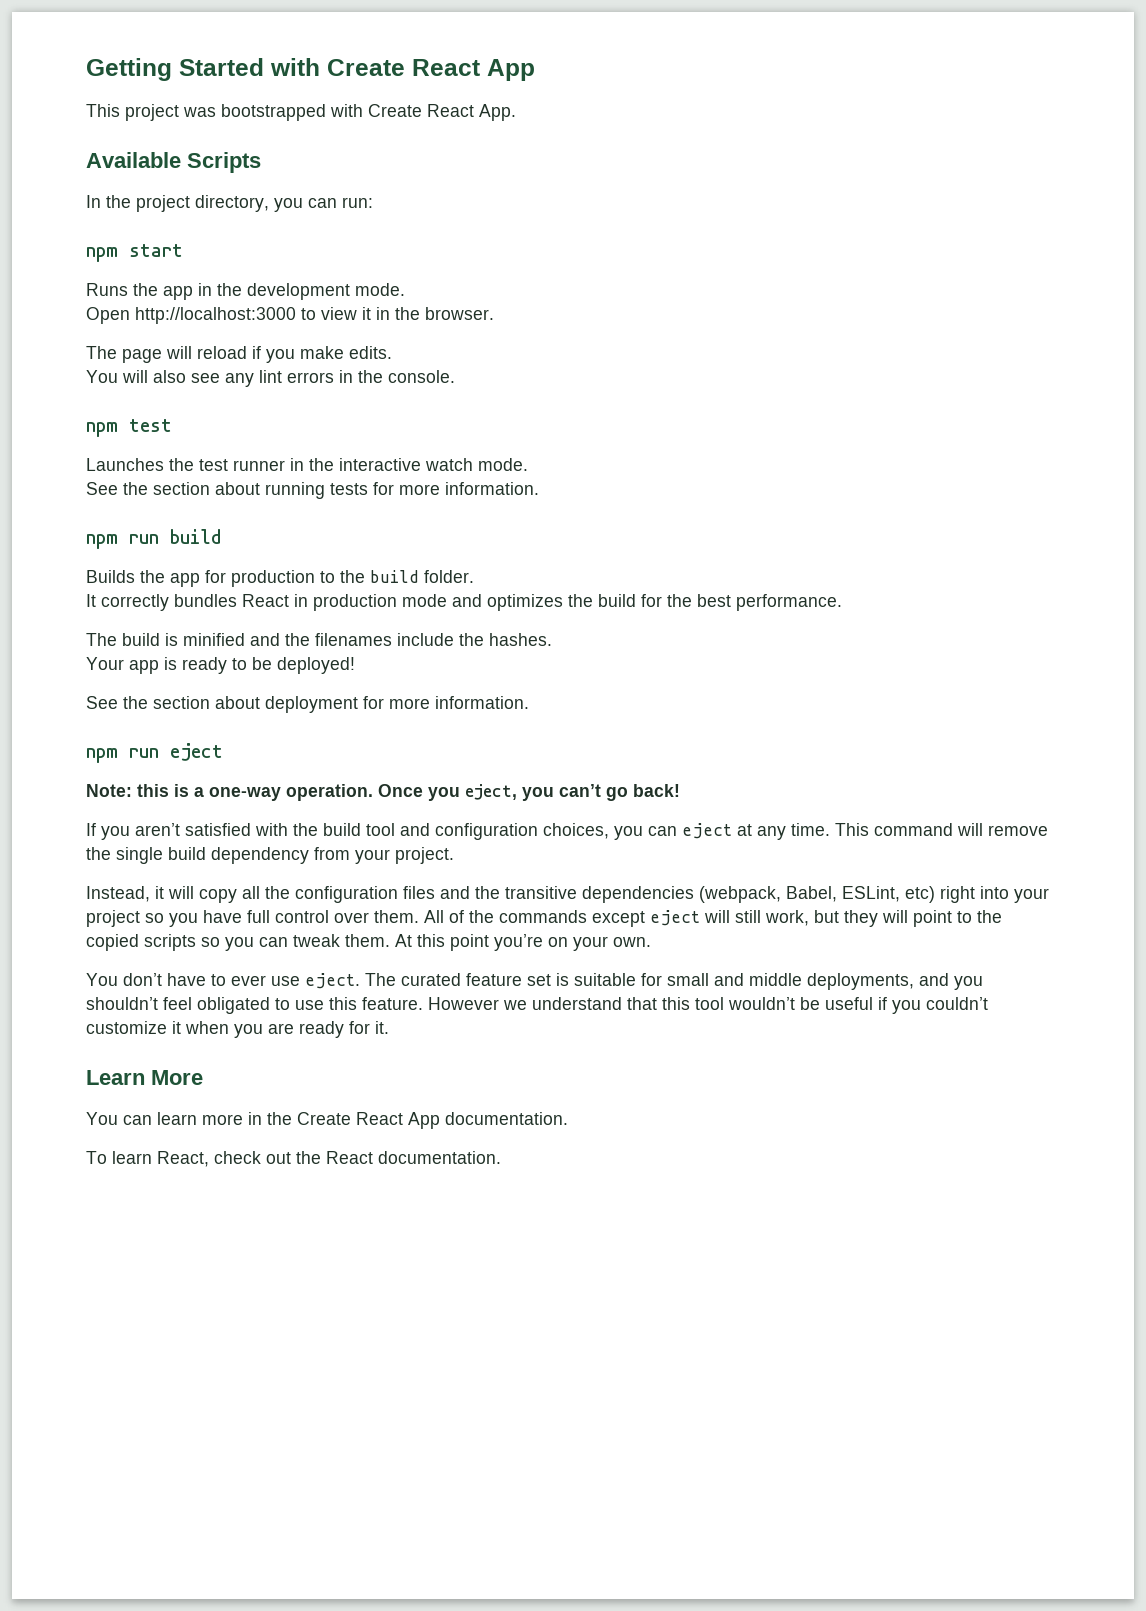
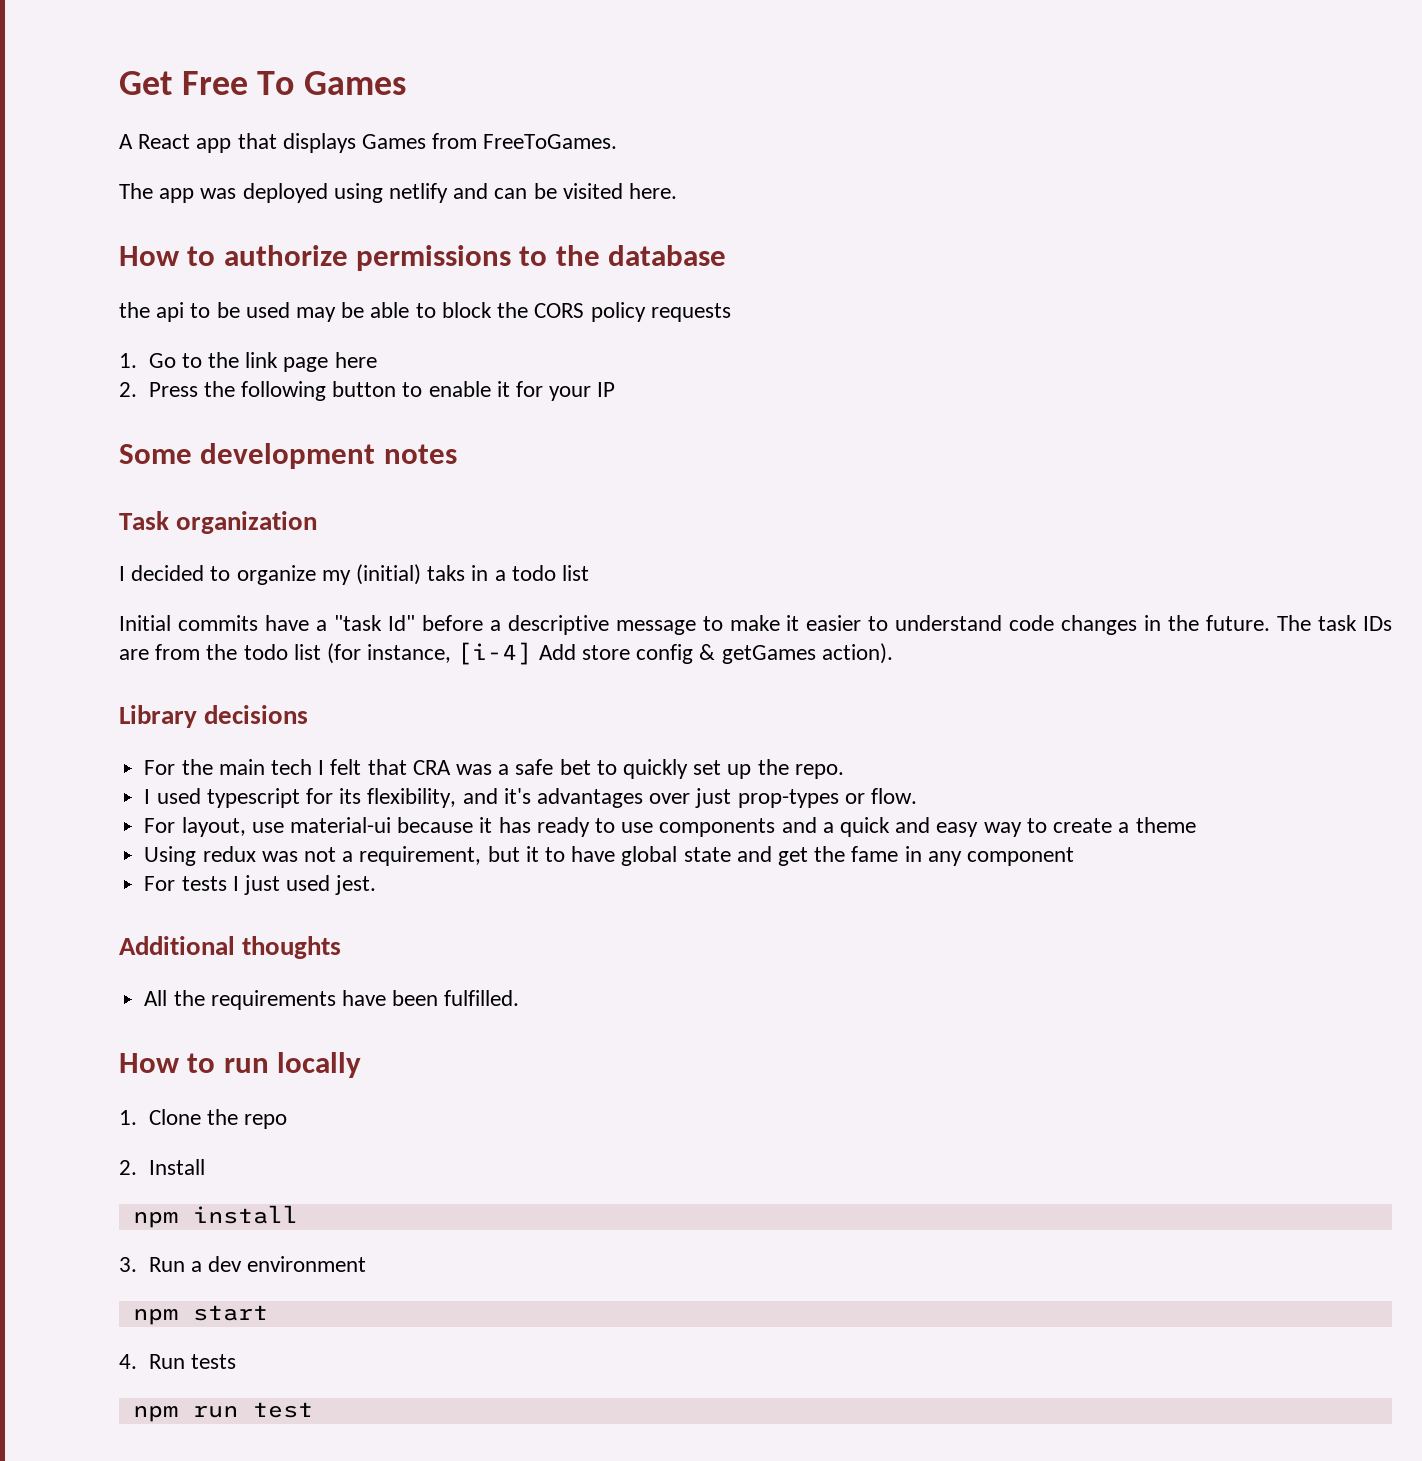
- Getting Started with Create React App
- This project was bootstrapped with Create React App.
- Available Scripts
- In the project directory, you can run:
+ Get Free To Games
+ A React app that displays Games from FreeToGames.
+ The app was deployed using netlify and can be visited here.
+ How to authorize permissions to the database
+ the api to be used may be able to block the CORS policy requests
+ 1. Go to the link page here
+ 2. Press the following button to enable it for your IP
+ Some development notes
+ Task organization
+ I decided to organize my (initial) taks in a todo list
+ Initial commits have a "task Id" before a descriptive message to make it easier to understand code changes in the future. The task IDs are from the todo list (for instance, [i-4] Add store config & getGames action).
+ Library decisions
+ For the main tech I felt that CRA was a safe bet to quickly set up the repo.
+ I used typescript for its flexibility, and it's advantages over just prop-types or flow.
+ For layout, use material-ui because it has ready to use components and a quick and easy way to create a theme
+ Using redux was not a requirement, but it to have global state and get the fame in any component
+ For tests I just used jest.
+ Additional thoughts
+ All the requirements have been fulfilled.
+ How to run locally
+ 1. Clone the repo
+ 2. Install
+ npm install
+ 3. Run a dev environment
  npm start
- Runs the app in the development mode.
- Open http://localhost:3000 to view it in the browser.
- The page will reload if you make edits.
- You will also see any lint errors in the console.
- npm test
- Launches the test runner in the interactive watch mode.
- See the section about running tests for more information.
- npm run build
- Builds the app for production to the build folder.
- It correctly bundles React in production mode and optimizes the build for the best performance.
- The build is minified and the filenames include the hashes.
- Your app is ready to be deployed!
- See the section about deployment for more information.
- npm run eject
- Note: this is a one-way operation. Once you eject, you can’t go back!
- If you aren’t satisfied with the build tool and configuration choices, you can eject at any time. This command will remove the single build dependency from your project.
- Instead, it will copy all the configuration files and the transitive dependencies (webpack, Babel, ESLint, etc) right into your project so you have full control over them. All of the commands except eject will still work, but they will point to the copied scripts so you can tweak them. At this point you’re on your own.
- You don’t have to ever use eject. The curated feature set is suitable for small and middle deployments, and you shouldn’t feel obligated to use this feature. However we understand that this tool wouldn’t be useful if you couldn’t customize it when you are ready for it.
- Learn More
- You can learn more in the Create React App documentation.
- To learn React, check out the React documentation.
+ 4. Run tests
+ npm run test

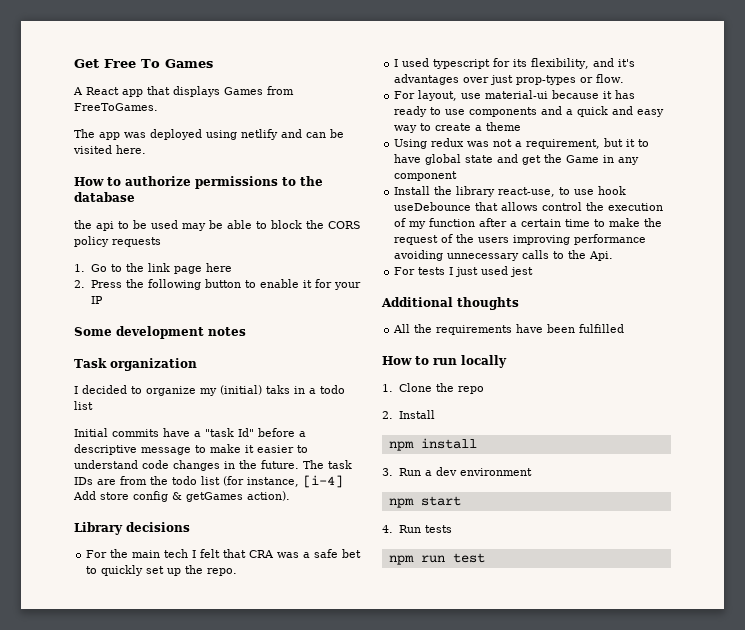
- Using redux was not a requirement, but it to have global state and get the fame in any component
+ Using redux was not a requirement, but it to have global state and get the Game in any component
+ Install the library react-use, to use hook useDebounce that allows control the execution of my function after a certain time to make the request of the users improving performance avoiding unnecessary calls to the Api.
- For tests I just used jest.
+ For tests I just used jest
- All the requirements have been fulfilled.
+ All the requirements have been fulfilled

